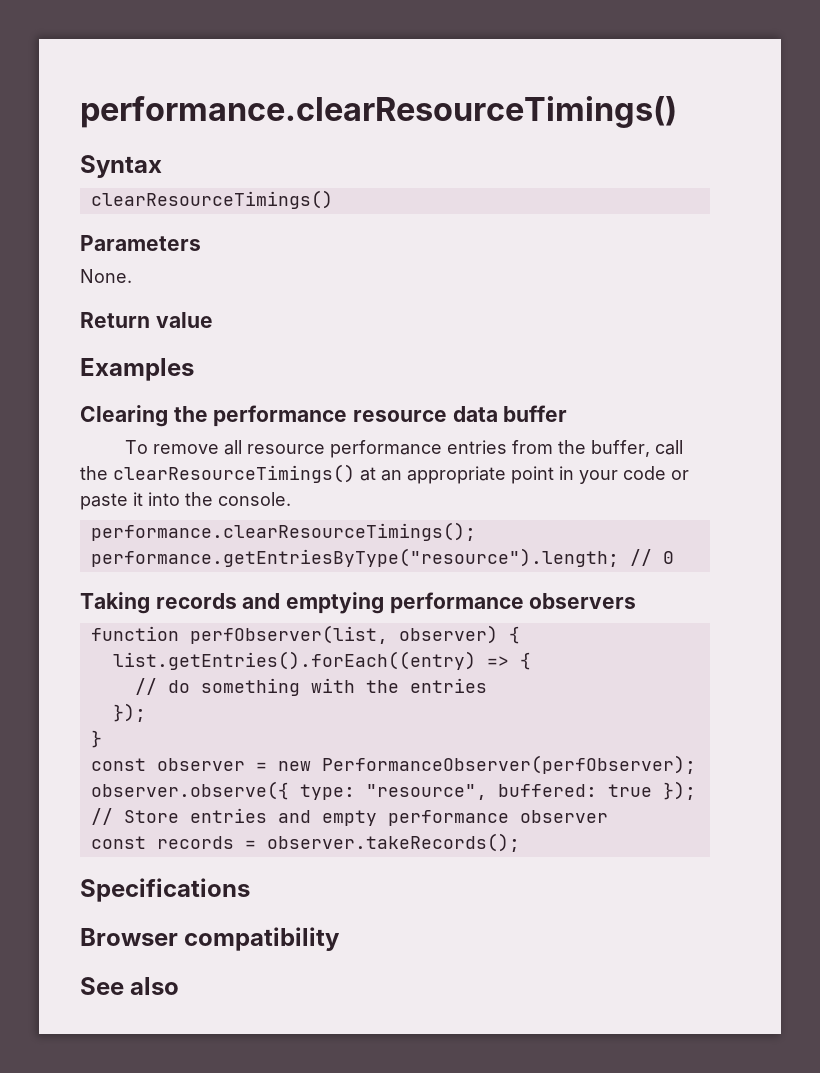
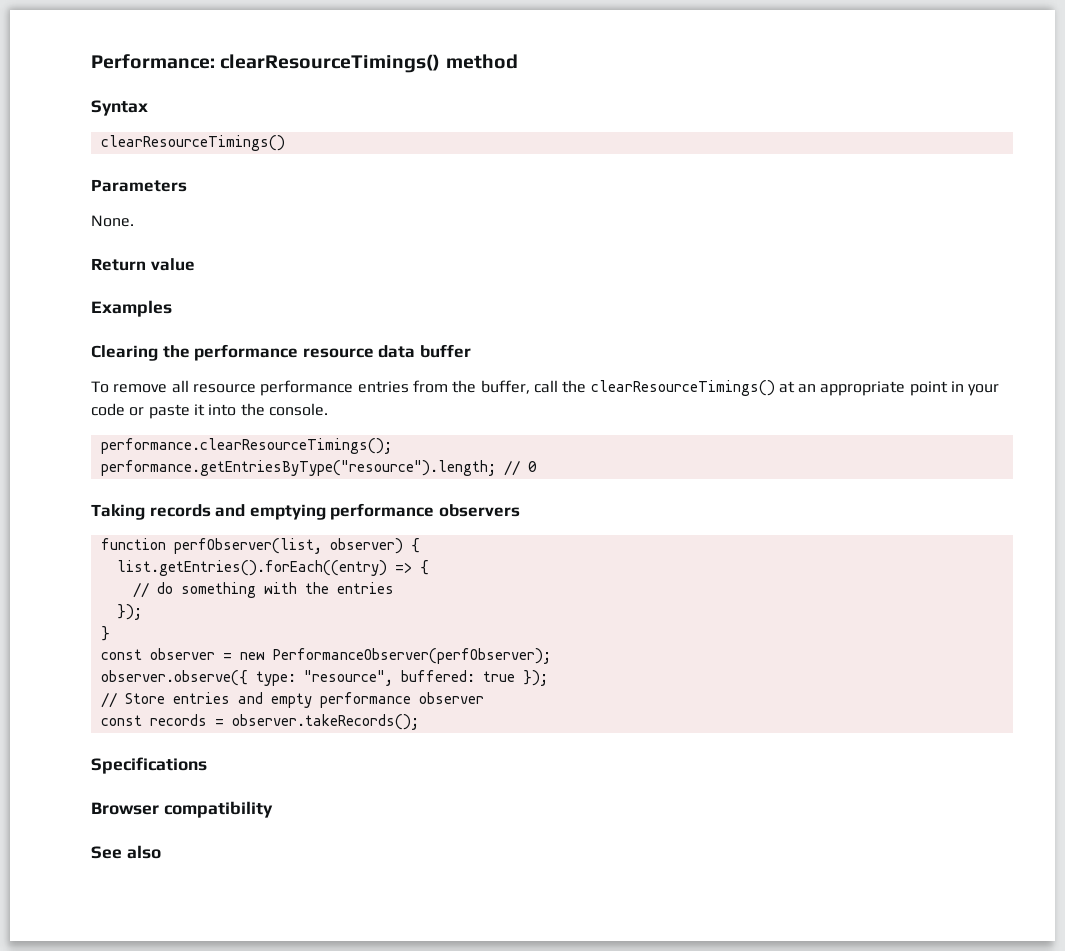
- performance.clearResourceTimings()
+ Performance: clearResourceTimings() method

